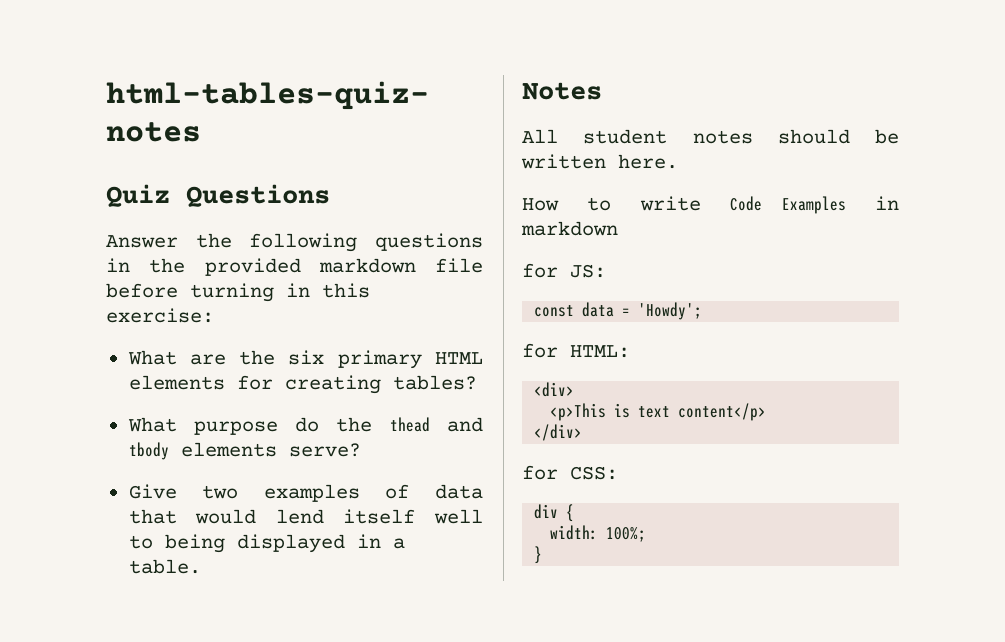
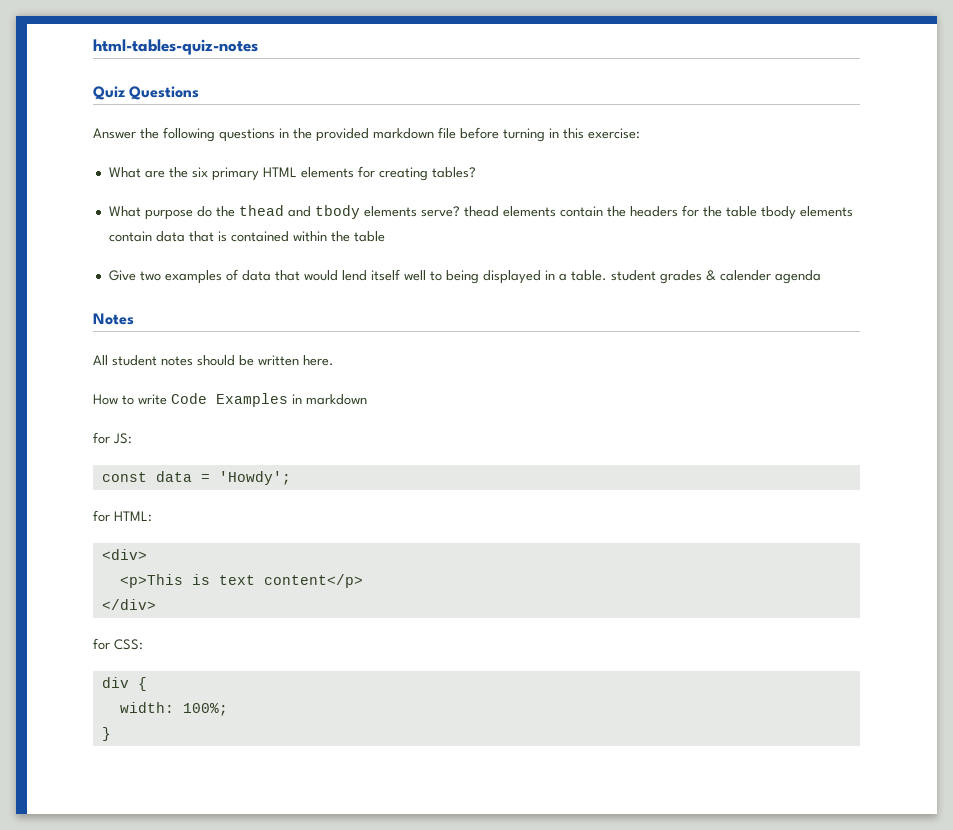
- What purpose do the thead and tbody elements serve?
+ What purpose do the thead and tbody elements serve? thead elements contain the headers for the table tbody elements contain data that is contained within the table
- Give two examples of data that would lend itself well to being displayed in a table.
+ Give two examples of data that would lend itself well to being displayed in a table. student grades & calender agenda

